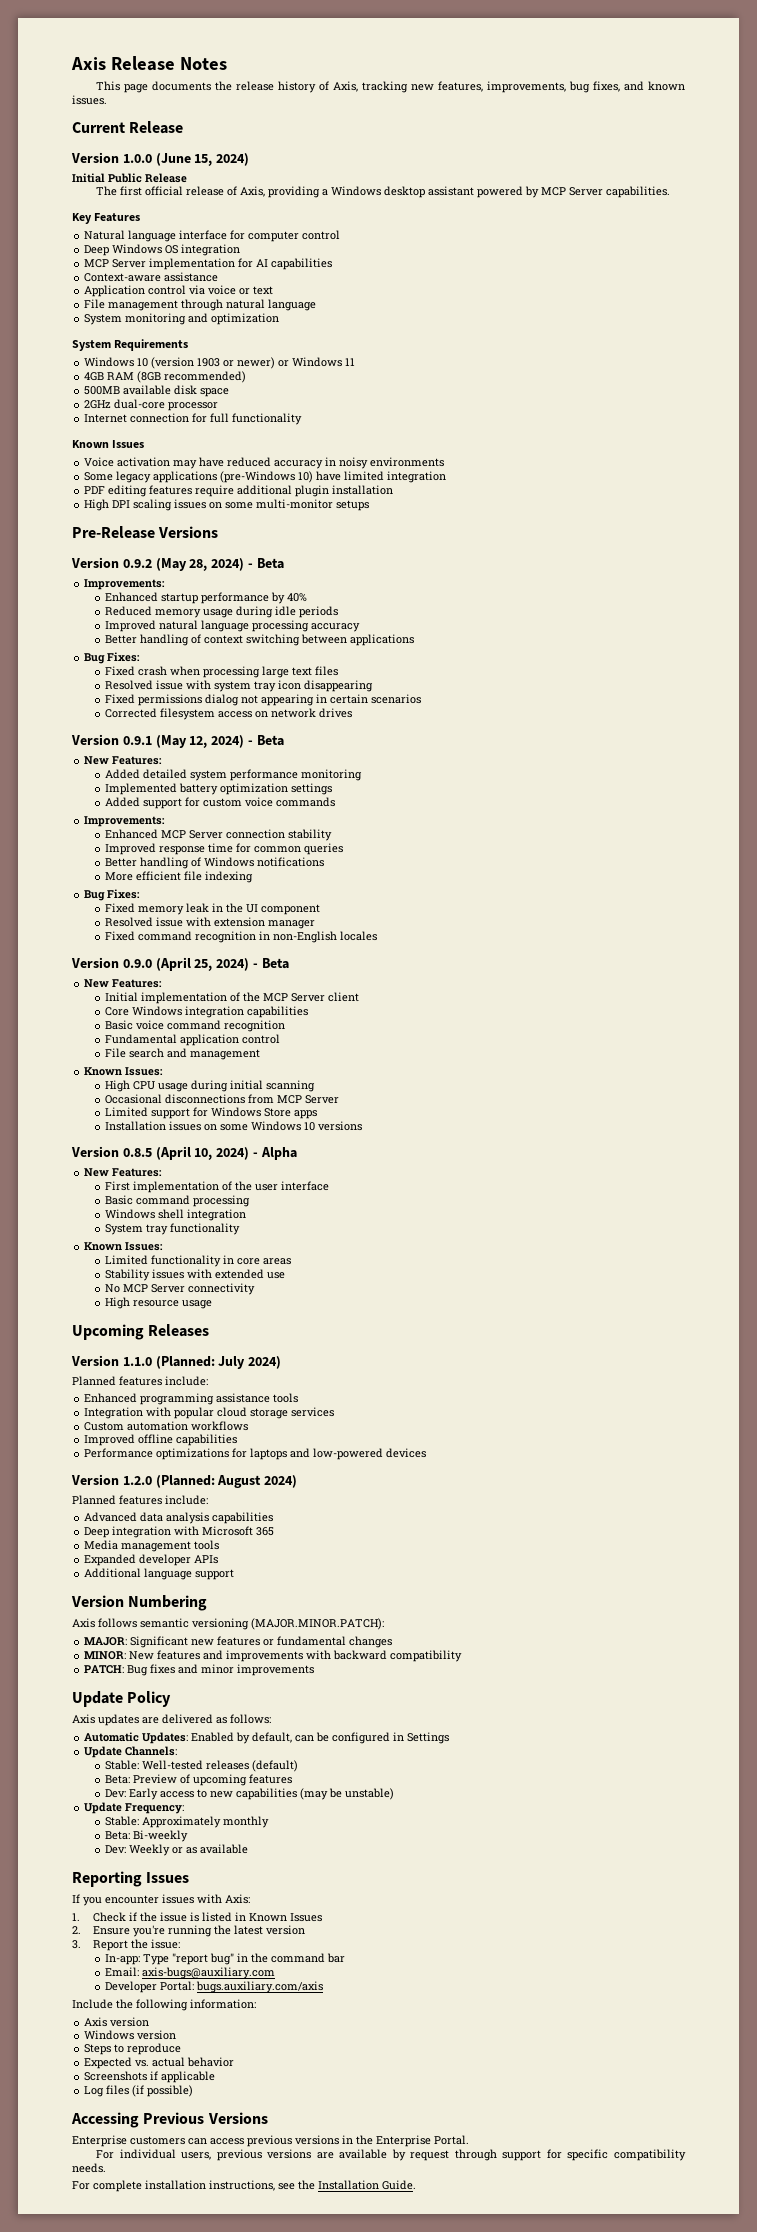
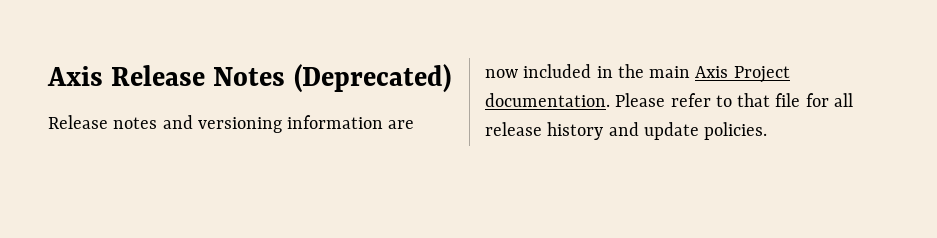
- Axis Release Notes
- This page documents the release history of Axis, tracking new features, improvements, bug fixes, and known issues.
- Current Release
- Version 1.0.0 (June 15, 2024)
- Initial Public Release
- The first official release of Axis, providing a Windows desktop assistant powered by MCP Server capabilities.
- Key Features
- Natural language interface for computer control
- Deep Windows OS integration
- MCP Server implementation for AI capabilities
- Context-aware assistance
- Application control via voice or text
- File management through natural language
- System monitoring and optimization
- System Requirements
- Windows 10 (version 1903 or newer) or Windows 11
- 4GB RAM (8GB recommended)
- 500MB available disk space
- 2GHz dual-core processor
- Internet connection for full functionality
- Known Issues
- Voice activation may have reduced accuracy in noisy environments
- Some legacy applications (pre-Windows 10) have limited integration
- PDF editing features require additional plugin installation
- High DPI scaling issues on some multi-monitor setups
- Pre-Release Versions
- Version 0.9.2 (May 28, 2024) - Beta
- Improvements:
- Enhanced startup performance by 40%
- Reduced memory usage during idle periods
- Improved natural language processing accuracy
- Better handling of context switching between applications
- Bug Fixes:
- Fixed crash when processing large text files
- Resolved issue with system tray icon disappearing
- Fixed permissions dialog not appearing in certain scenarios
- Corrected filesystem access on network drives
- Version 0.9.1 (May 12, 2024) - Beta
- New Features:
- Added detailed system performance monitoring
- Implemented battery optimization settings
- Added support for custom voice commands
- Improvements:
- Enhanced MCP Server connection stability
- Improved response time for common queries
- Better handling of Windows notifications
- More efficient file indexing
- Bug Fixes:
- Fixed memory leak in the UI component
- Resolved issue with extension manager
- Fixed command recognition in non-English locales
- Version 0.9.0 (April 25, 2024) - Beta
- New Features:
- Initial implementation of the MCP Server client
- Core Windows integration capabilities
- Basic voice command recognition
- Fundamental application control
- File search and management
- Known Issues:
- High CPU usage during initial scanning
- Occasional disconnections from MCP Server
- Limited support for Windows Store apps
- Installation issues on some Windows 10 versions
- Version 0.8.5 (April 10, 2024) - Alpha
- New Features:
- First implementation of the user interface
- Basic command processing
- Windows shell integration
- System tray functionality
- Known Issues:
- Limited functionality in core areas
- Stability issues with extended use
- No MCP Server connectivity
- High resource usage
- Upcoming Releases
- Version 1.1.0 (Planned: July 2024)
- Planned features include:
- Enhanced programming assistance tools
- Integration with popular cloud storage services
- Custom automation workflows
- Improved offline capabilities
- Performance optimizations for laptops and low-powered devices
- Version 1.2.0 (Planned: August 2024)
- Planned features include:
- Advanced data analysis capabilities
- Deep integration with Microsoft 365
- Media management tools
- Expanded developer APIs
- Additional language support
- Version Numbering
- Axis follows semantic versioning (MAJOR.MINOR.PATCH):
- MAJOR: Significant new features or fundamental changes
- MINOR: New features and improvements with backward compatibility
- PATCH: Bug fixes and minor improvements
- Update Policy
- Axis updates are delivered as follows:
- Automatic Updates: Enabled by default, can be configured in Settings
- Update Channels:
- Stable: Well-tested releases (default)
- Beta: Preview of upcoming features
- Dev: Early access to new capabilities (may be unstable)
- Update Frequency:
- Stable: Approximately monthly
- Beta: Bi-weekly
- Dev: Weekly or as available
- Reporting Issues
- If you encounter issues with Axis:
- 1. Check if the issue is listed in Known Issues
- 2. Ensure you're running the latest version
- 3. Report the issue:
- In-app: Type "report bug" in the command bar
- Email: axis-bugs@auxiliary.com
- Developer Portal: bugs.auxiliary.com/axis
- Include the following information:
- Axis version
- Windows version
- Steps to reproduce
- Expected vs. actual behavior
- Screenshots if applicable
- Log files (if possible)
- Accessing Previous Versions
- Enterprise customers can access previous versions in the Enterprise Portal.
- For individual users, previous versions are available by request through support for specific compatibility needs.
- For complete installation instructions, see the Installation Guide.
+ Axis Release Notes (Deprecated)
+ Release notes and versioning information are now included in the main Axis Project documentation. Please refer to that file for all release history and update policies.

